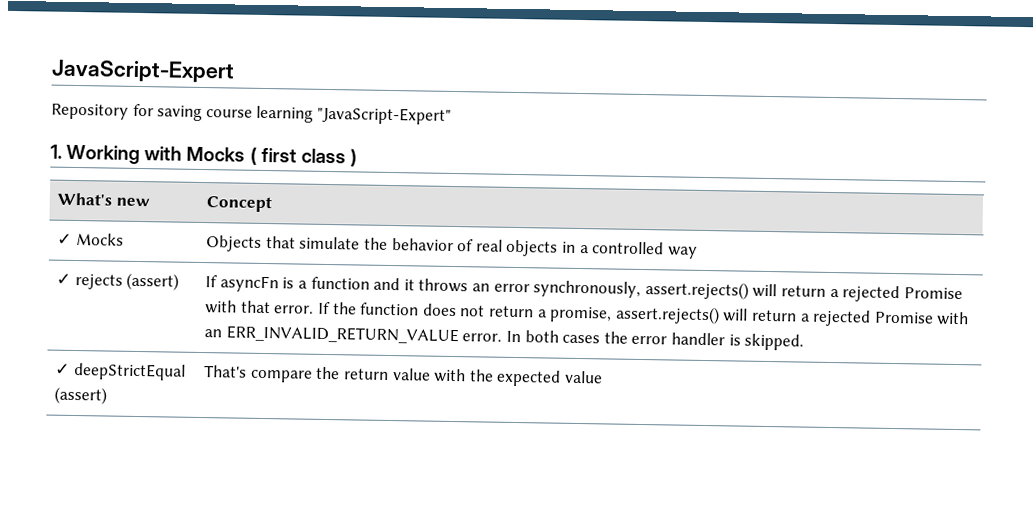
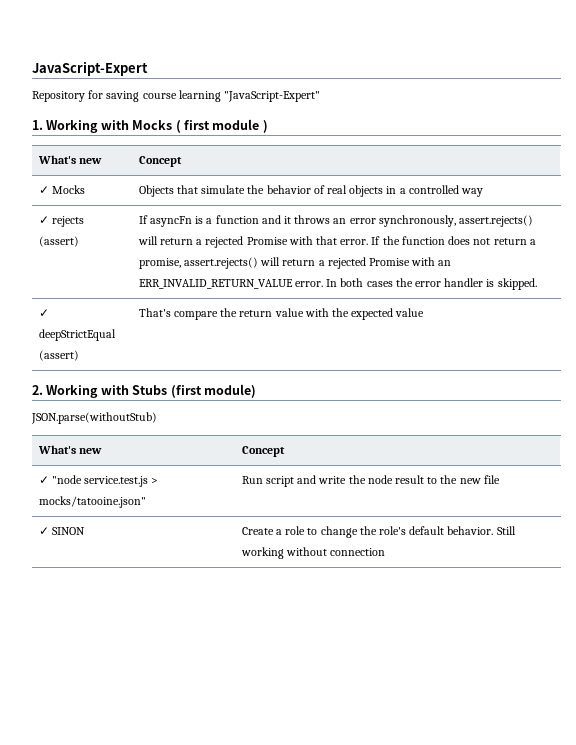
- 1. Working with Mocks ( first class )
+ 1. Working with Mocks ( first module )
+ 2. Working with Stubs (first module)
+ JSON.parse(withoutStub)
+ What's new | Concept
+ ✓ "node service.test.js > mocks/tatooine.json" | Run script and write the node result to the new file
+ ✓ SINON | Create a role to change the role's default behavior. Still working without connection

